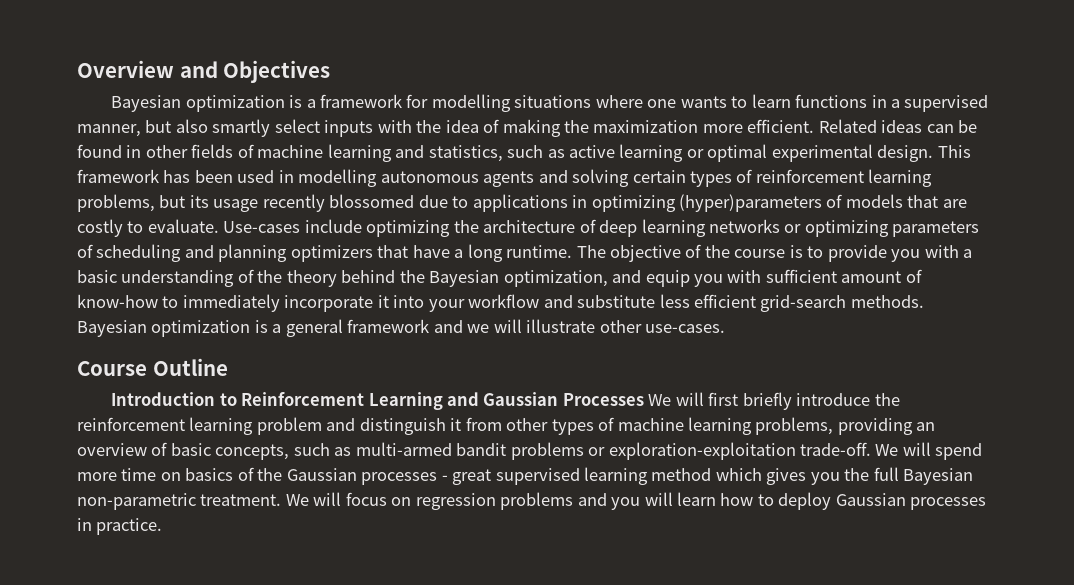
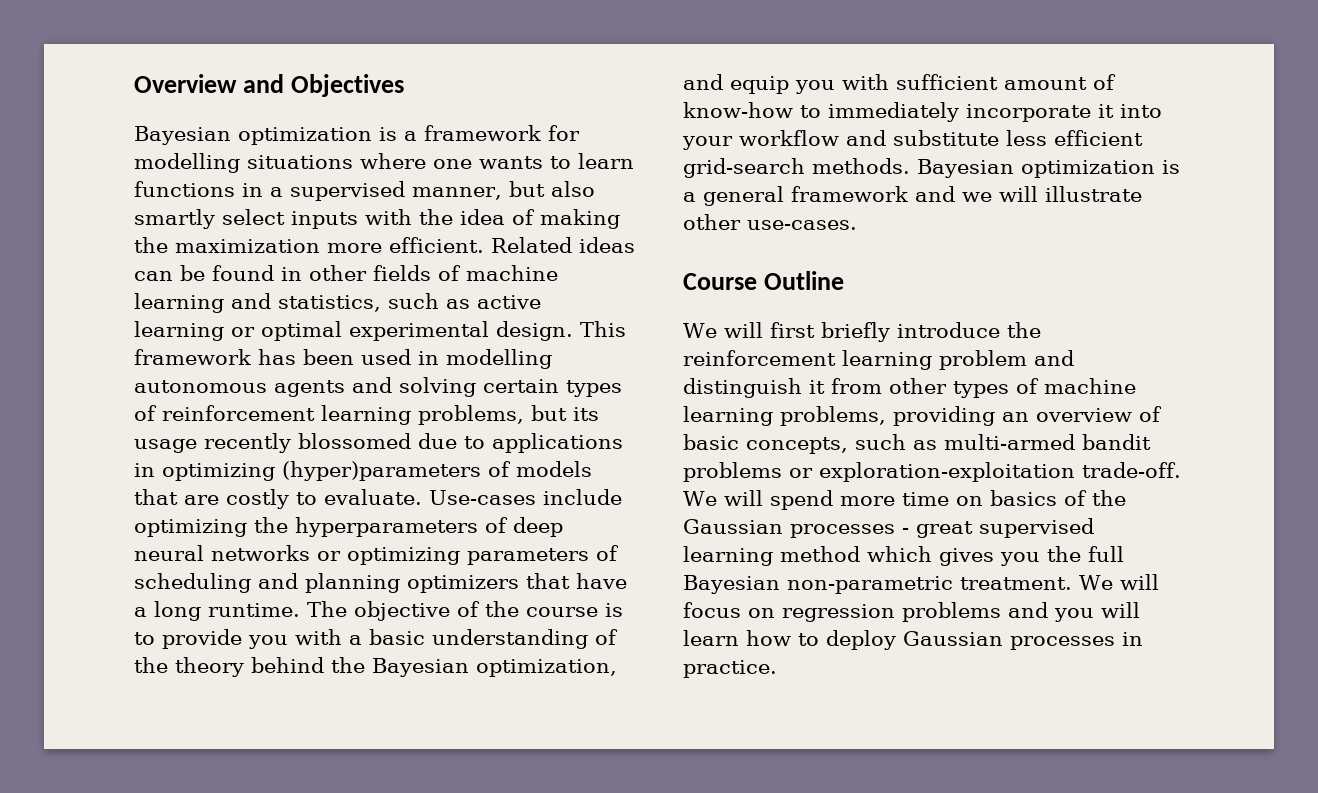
- Use-cases include optimizing the architecture of deep learning networks or optimizing parameters of scheduling and planning optimizers that have a long runtime.
+ Use-cases include optimizing the hyperparameters of deep neural networks or optimizing parameters of scheduling and planning optimizers that have a long runtime.
- Introduction to Reinforcement Learning and Gaussian Processes We will first briefly introduce the reinforcement learning problem and distinguish it from other types of machine learning problems, providing an overview of basic concepts, such as multi-armed bandit problems or exploration-exploitation trade-off.
+ We will first briefly introduce the reinforcement learning problem and distinguish it from other types of machine learning problems, providing an overview of basic concepts, such as multi-armed bandit problems or exploration-exploitation trade-off.

